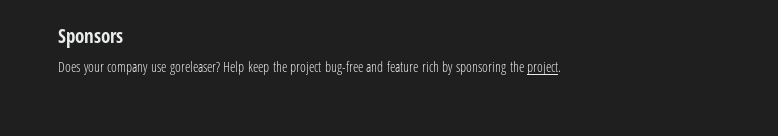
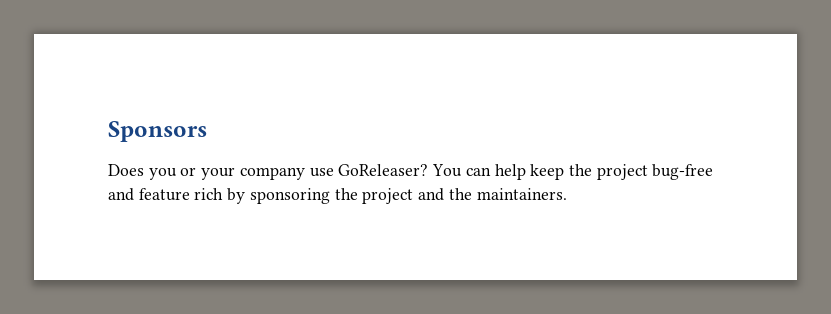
- Does your company use goreleaser? Help keep the project bug-free and feature rich by sponsoring the project.
+ Does you or your company use GoReleaser? You can help keep the project bug-free and feature rich by sponsoring the project and the maintainers.

